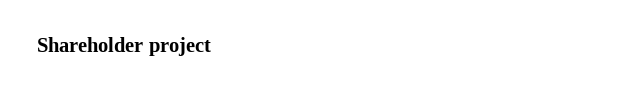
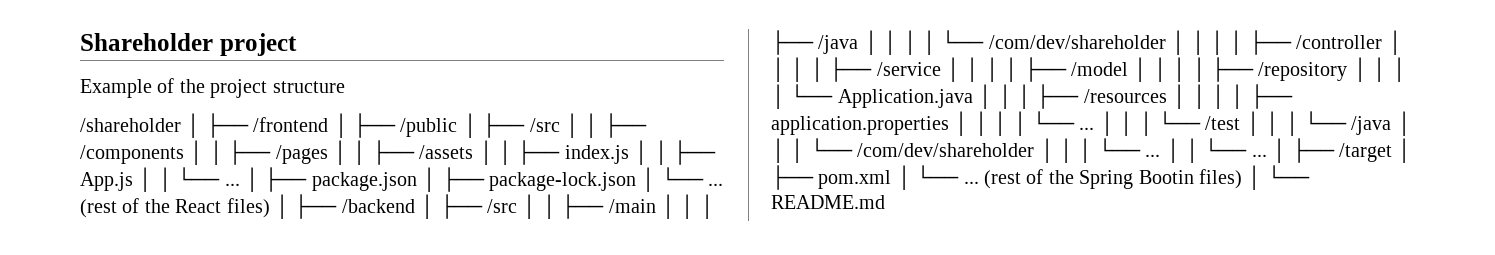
+ Example of the project structure
+ /shareholder │ ├── /frontend │ ├── /public │ ├── /src │ │ ├── /components │ │ ├── /pages │ │ ├── /assets │ │ ├── index.js │ │ ├── App.js │ │ └── ... │ ├── package.json │ ├── package-lock.json │ └── ... (rest of the React files) │ ├── /backend │ ├── /src │ │ ├── /main │ │ │ ├── /java │ │ │ │ └── /com/dev/shareholder │ │ │ │ ├── /controller │ │ │ │ ├── /service │ │ │ │ ├── /model │ │ │ │ ├── /repository │ │ │ │ └── Application.java │ │ │ ├── /resources │ │ │ │ ├── application.properties │ │ │ │ └── ... │ │ │ └── /test │ │ │ └── /java │ │ │ └── /com/dev/shareholder │ │ │ └── ... │ │ └── ... │ ├── /target │ ├── pom.xml │ └── ... (rest of the Spring Bootin files) │ └── README.md

